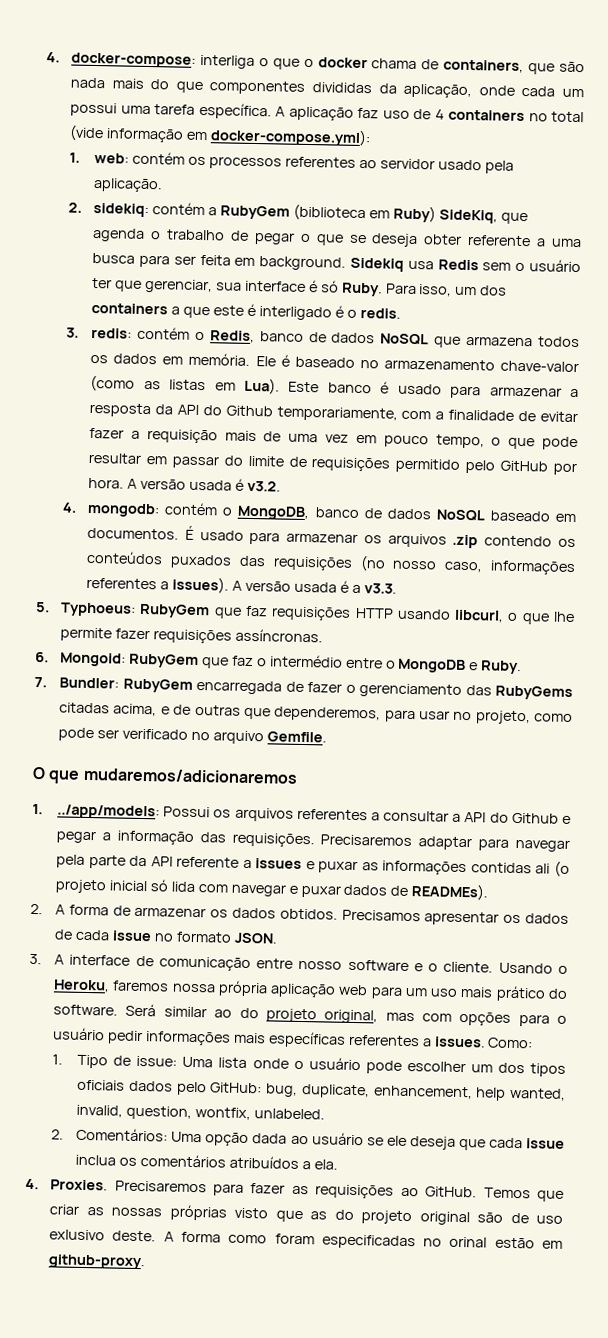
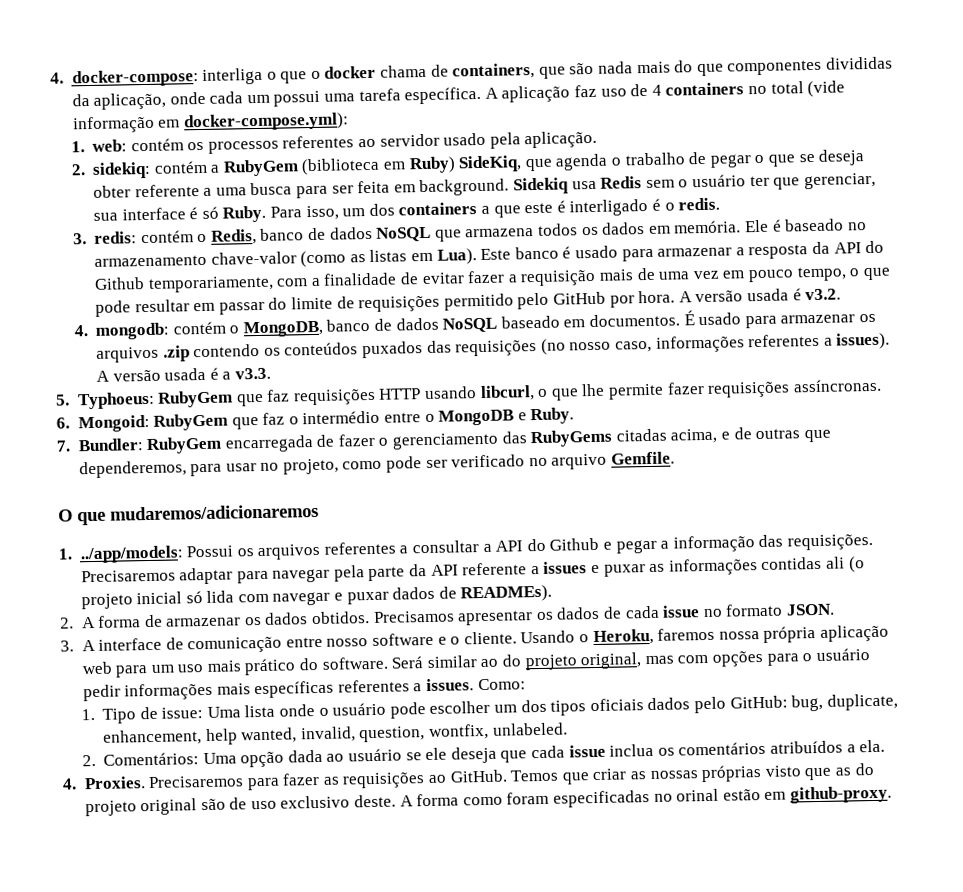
- Temos que criar as nossas próprias visto que as do projeto original são de uso exlusivo deste.
+ Temos que criar as nossas próprias visto que as do projeto original são de uso exclusivo deste.

